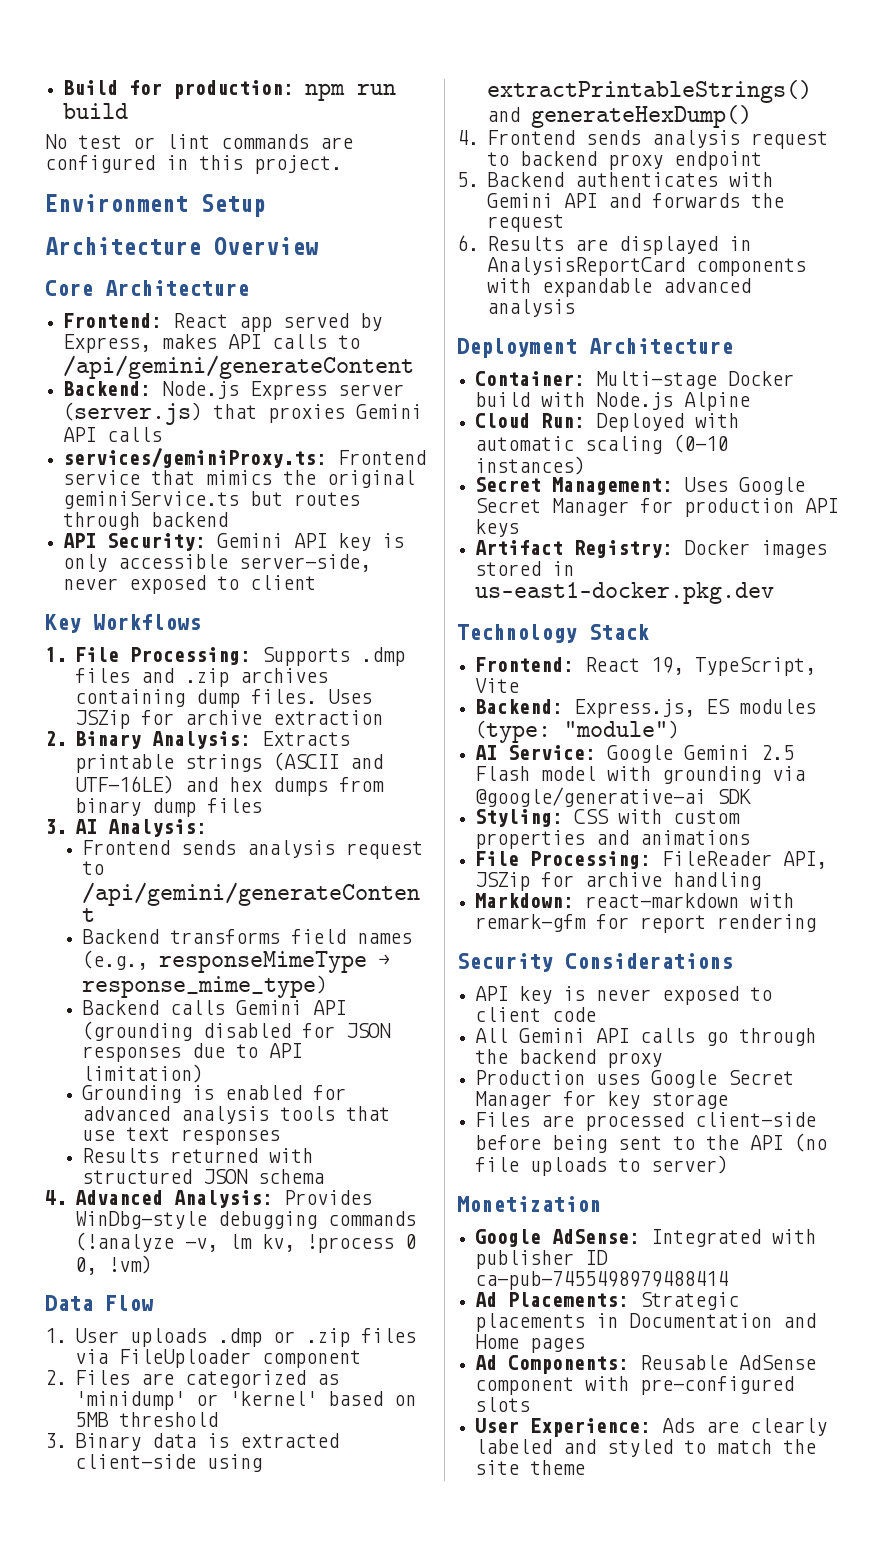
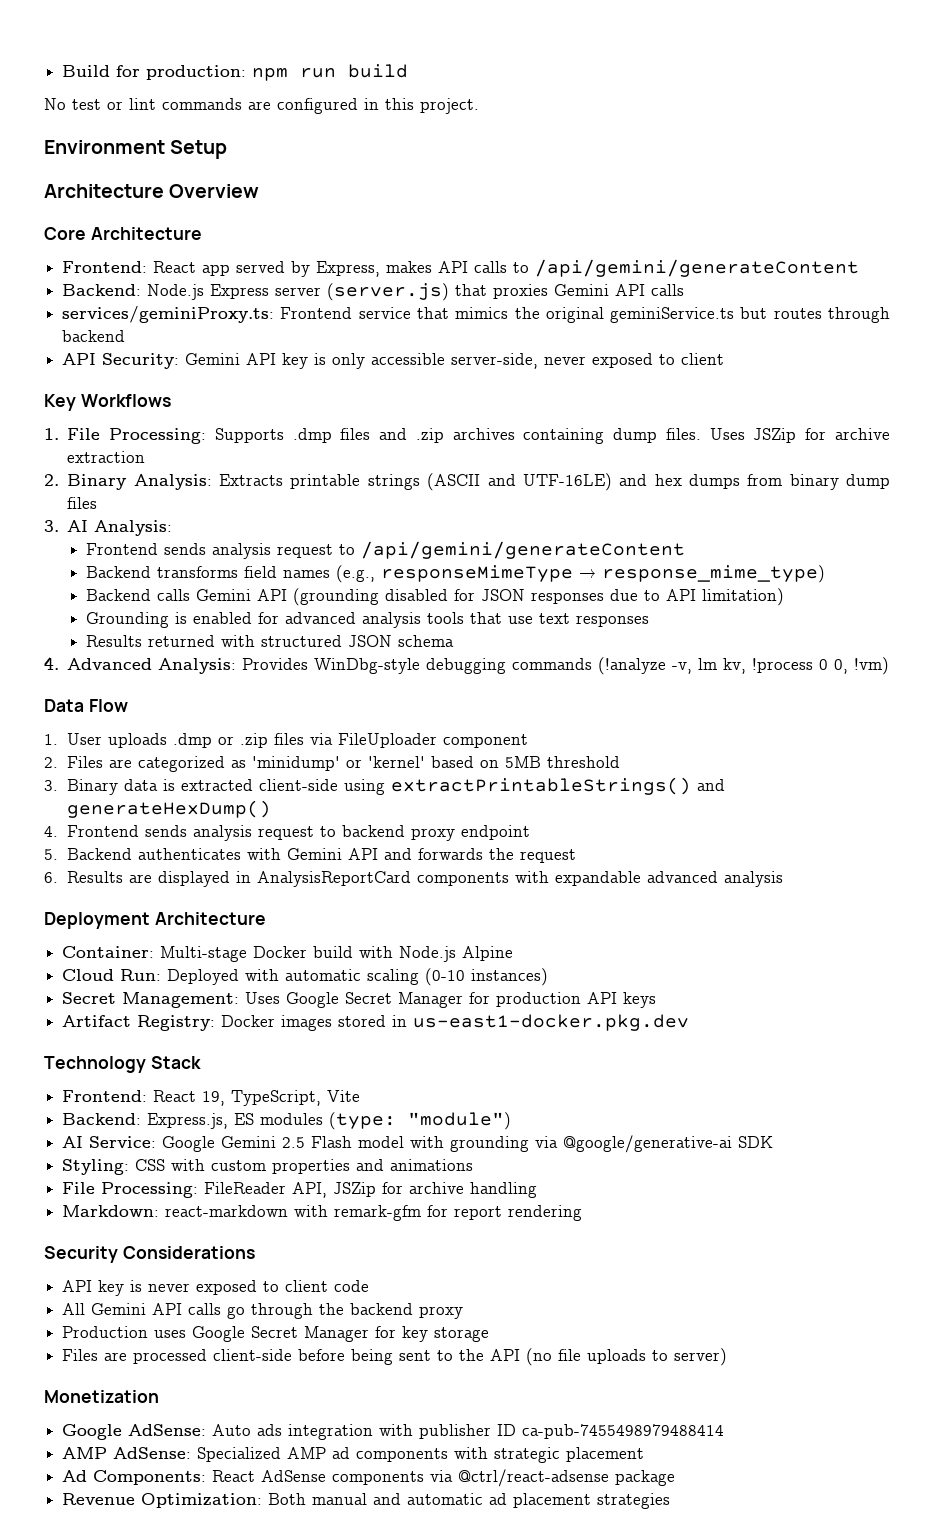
- Google AdSense: Integrated with publisher ID ca-pub-7455498979488414
+ Google AdSense: Auto ads integration with publisher ID ca-pub-7455498979488414
- Ad Placements: Strategic placements in Documentation and Home pages
- Ad Components: Reusable AdSense component with pre-configured slots
- User Experience: Ads are clearly labeled and styled to match the site theme
+ AMP AdSense: Specialized AMP ad components with strategic placement
+ Ad Components: React AdSense components via @ctrl/react-adsense package
+ Revenue Optimization: Both manual and automatic ad placement strategies

